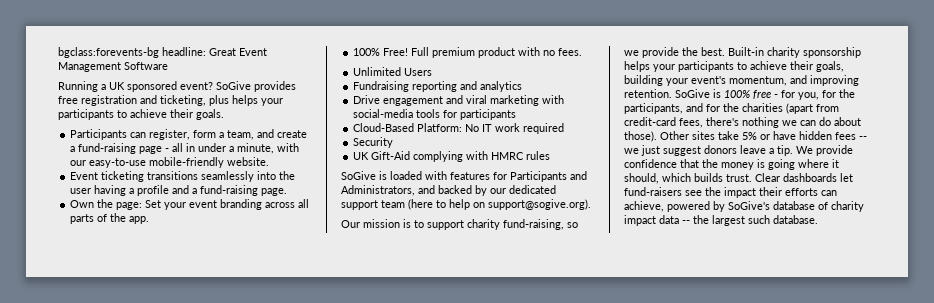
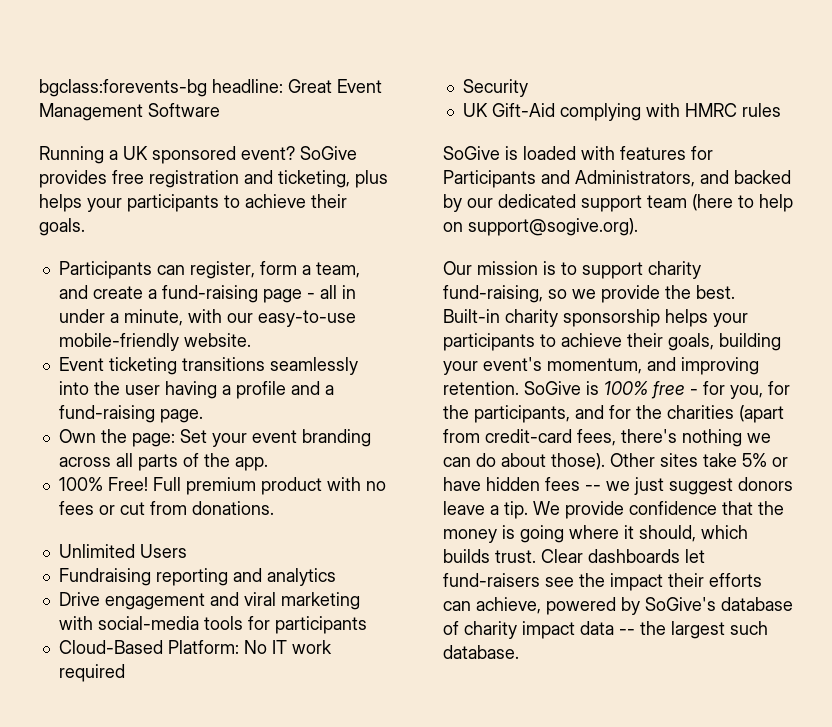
- Full premium product with no fees.
+ Full premium product with no fees or cut from donations.

